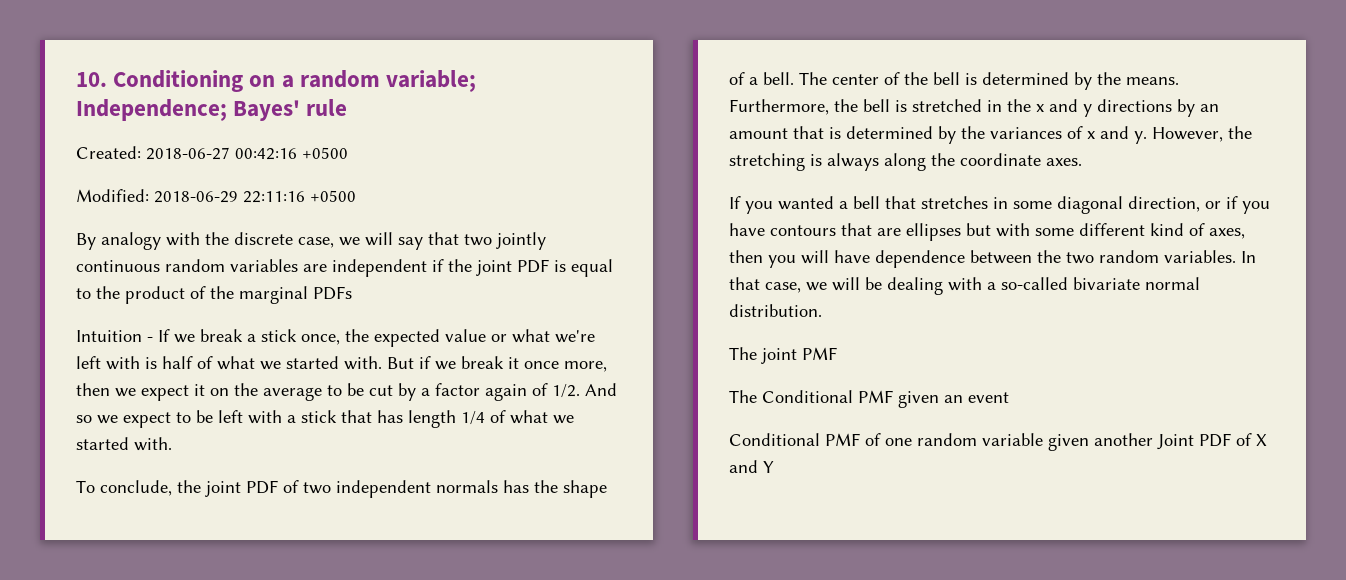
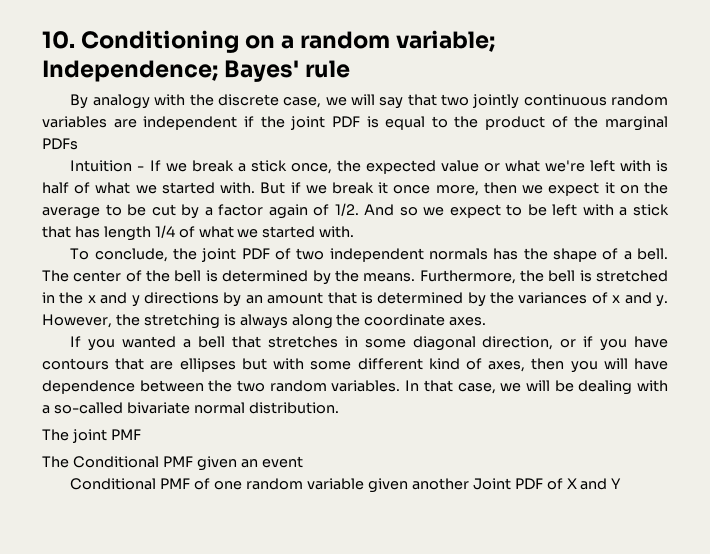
- Created: 2018-06-27 00:42:16 +0500
- Modified: 2018-06-29 22:11:16 +0500

